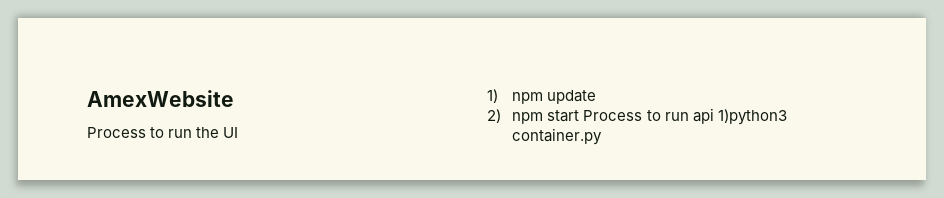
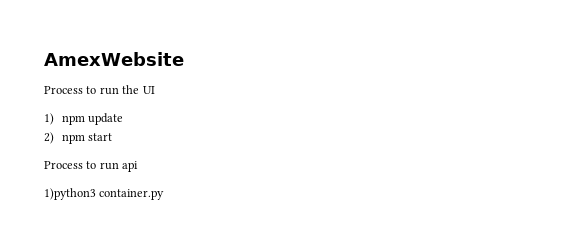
- 2) npm start Process to run api 1)python3 container.py
+ 2) npm start
+ Process to run api
+ 1)python3 container.py

